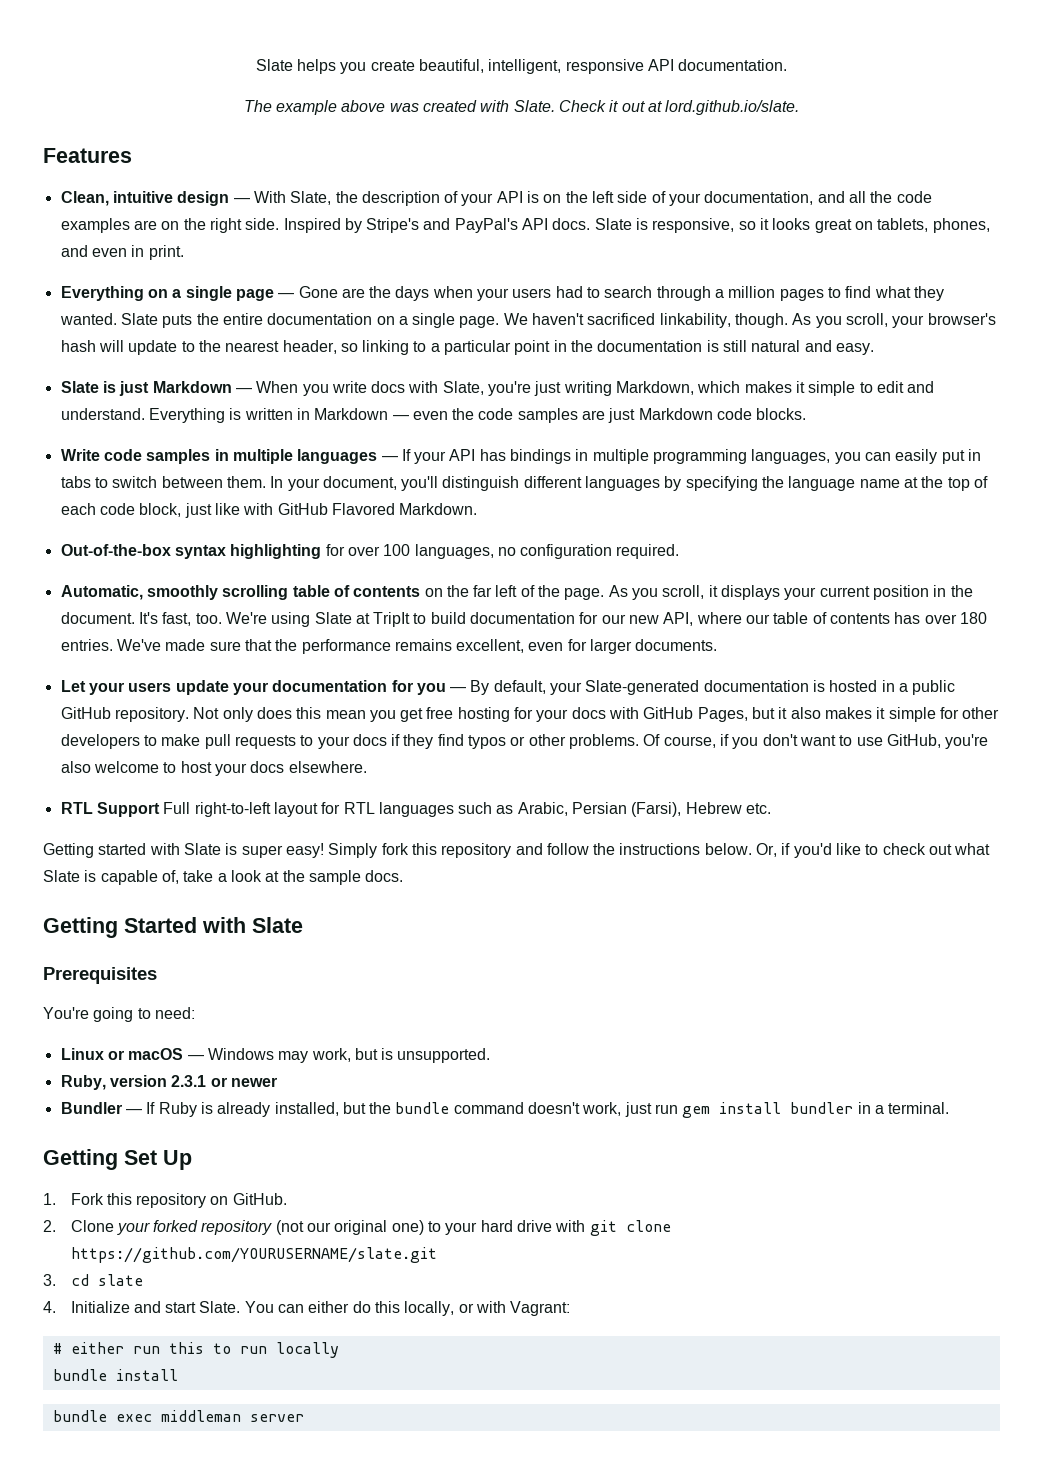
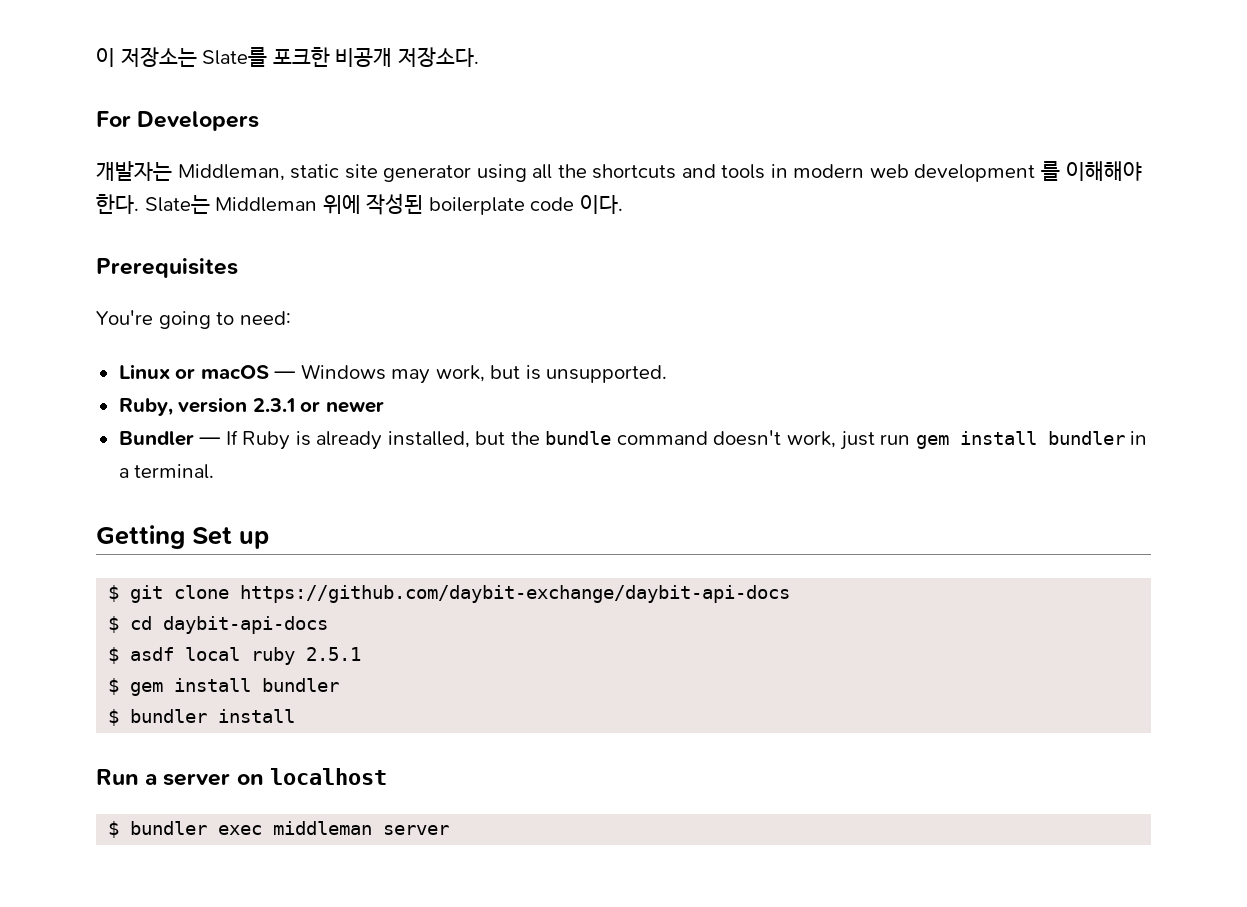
- Slate helps you create beautiful, intelligent, responsive API documentation.
- The example above was created with Slate. Check it out at lord.github.io/slate.
- Features
- Clean, intuitive design — With Slate, the description of your API is on the left side of your documentation, and all the code examples are on the right side. Inspired by Stripe's and PayPal's API docs. Slate is responsive, so it looks great on tablets, phones, and even in print.
- Everything on a single page — Gone are the days when your users had to search through a million pages to find what they wanted. Slate puts the entire documentation on a single page. We haven't sacrificed linkability, though. As you scroll, your browser's hash will update to the nearest header, so linking to a particular point in the documentation is still natural and easy.
- Slate is just Markdown — When you write docs with Slate, you're just writing Markdown, which makes it simple to edit and understand. Everything is written in Markdown — even the code samples are just Markdown code blocks.
- Write code samples in multiple languages — If your API has bindings in multiple programming languages, you can easily put in tabs to switch between them. In your document, you'll distinguish different languages by specifying the language name at the top of each code block, just like with GitHub Flavored Markdown.
- Out-of-the-box syntax highlighting for over 100 languages, no configuration required.
- Automatic, smoothly scrolling table of contents on the far left of the page. As you scroll, it displays your current position in the document. It's fast, too. We're using Slate at TripIt to build documentation for our new API, where our table of contents has over 180 entries. We've made sure that the performance remains excellent, even for larger documents.
- Let your users update your documentation for you — By default, your Slate-generated documentation is hosted in a public GitHub repository. Not only does this mean you get free hosting for your docs with GitHub Pages, but it also makes it simple for other developers to make pull requests to your docs if they find typos or other problems. Of course, if you don't want to use GitHub, you're also welcome to host your docs elsewhere.
- RTL Support Full right-to-left layout for RTL languages such as Arabic, Persian (Farsi), Hebrew etc.
- Getting started with Slate is super easy! Simply fork this repository and follow the instructions below. Or, if you'd like to check out what Slate is capable of, take a look at the sample docs.
- Getting Started with Slate
+ 이 저장소는 Slate를 포크한 비공개 저장소다.
+ For Developers
+ 개발자는 Middleman, static site generator using all the shortcuts and tools in modern web development 를 이해해야 한다. Slate는 Middleman 위에 작성된 boilerplate code 이다.
- Getting Set Up
- 1. Fork this repository on GitHub.
- 2. Clone your forked repository (not our original one) to your hard drive with git clone https://github.com/YOURUSERNAME/slate.git
- 3. cd slate
- 4. Initialize and start Slate. You can either do this locally, or with Vagrant:
- # either run this to run locally
- bundle install
- bundle exec middleman server
+ Getting Set up
+ $ git clone https://github.com/daybit-exchange/daybit-api-docs
+ $ cd daybit-api-docs
+ $ asdf local ruby 2.5.1
+ $ gem install bundler
+ $ bundler install
+ Run a server on localhost
+ $ bundler exec middleman server

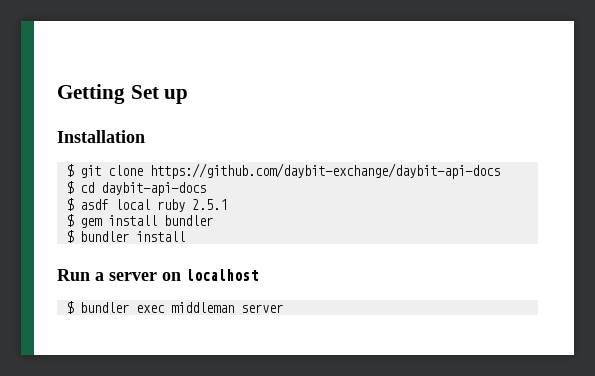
- 이 저장소는 Slate를 포크한 비공개 저장소다.
- For Developers
- 개발자는 Middleman, static site generator using all the shortcuts and tools in modern web development 를 이해해야 한다. Slate는 Middleman 위에 작성된 boilerplate code 이다.
- Prerequisites
- You're going to need:
- Linux or macOS — Windows may work, but is unsupported.
- Ruby, version 2.3.1 or newer
- Bundler — If Ruby is already installed, but the bundle command doesn't work, just run gem install bundler in a terminal.
+ Installation

